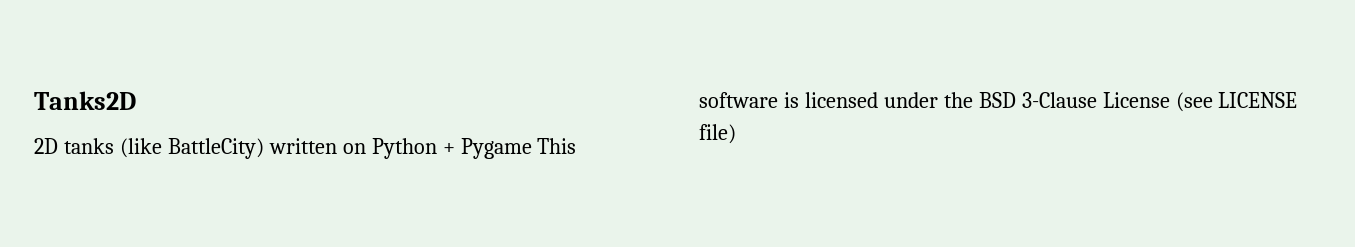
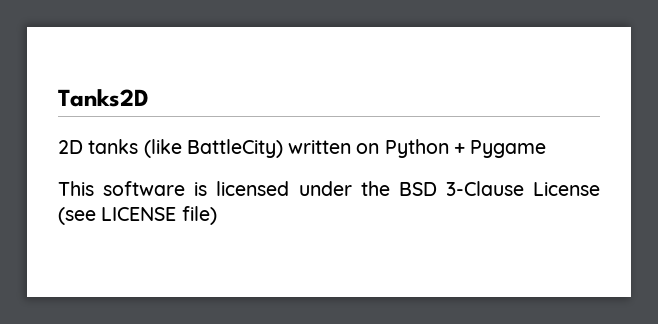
- 2D tanks (like BattleCity) written on Python + Pygame This software is licensed under the BSD 3-Clause License (see LICENSE file)
+ 2D tanks (like BattleCity) written on Python + Pygame
+ This software is licensed under the BSD 3-Clause License (see LICENSE file)

